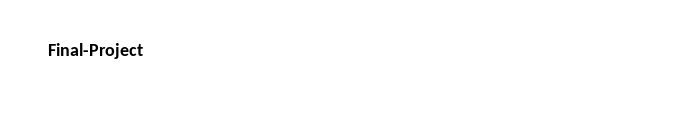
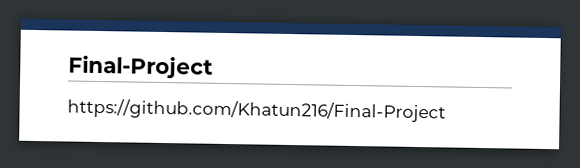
+ https://github.com/Khatun216/Final-Project

